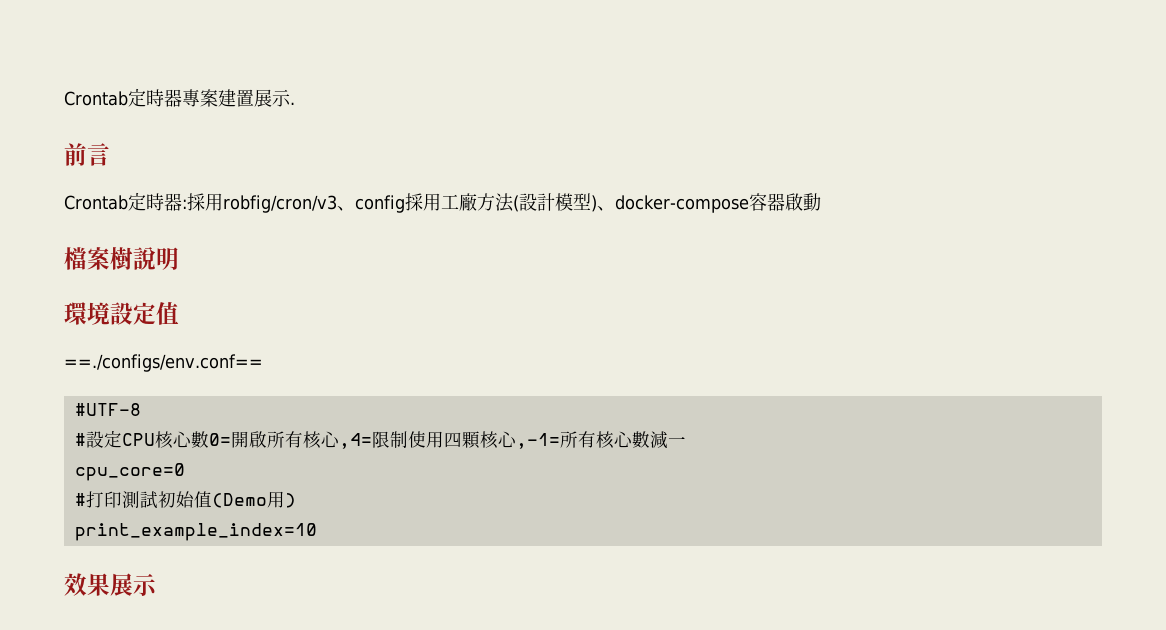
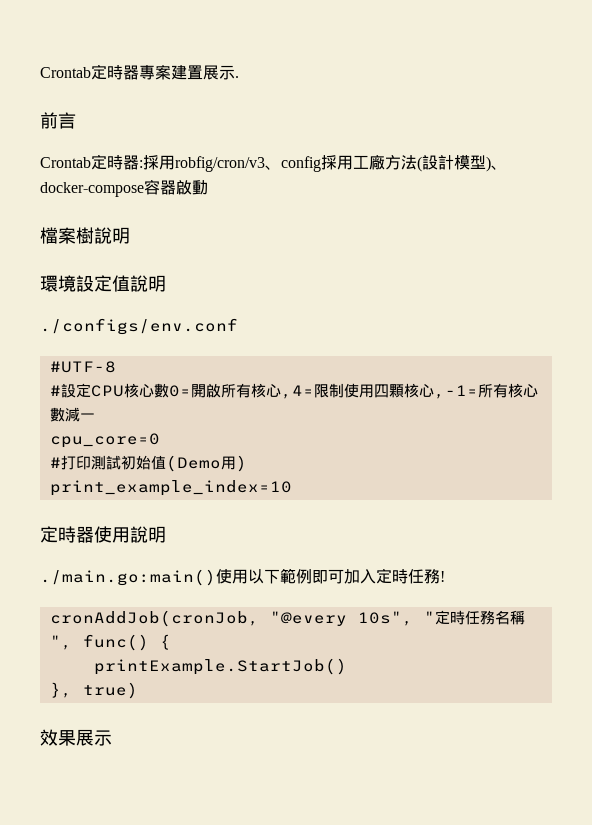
- 環境設定值
- ==./configs/env.conf==
+ 環境設定值說明
+ ./configs/env.conf
+ 定時器使用說明
+ ./main.go:main()使用以下範例即可加入定時任務!
+ cronAddJob(cronJob, "@every 10s", "定時任務名稱", func() {
+ printExample.StartJob()
+ }, true)

